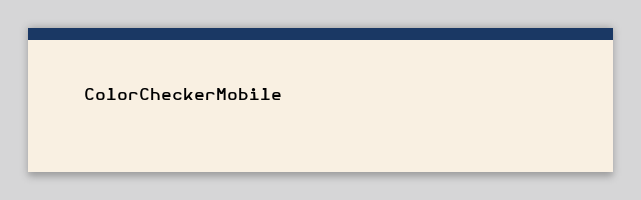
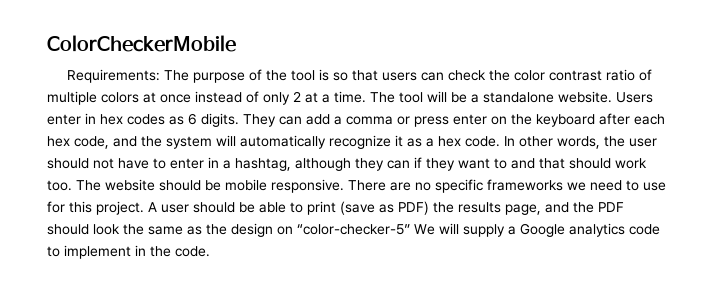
+ Requirements: The purpose of the tool is so that users can check the color contrast ratio of multiple colors at once instead of only 2 at a time. The tool will be a standalone website. Users enter in hex codes as 6 digits. They can add a comma or press enter on the keyboard after each hex code, and the system will automatically recognize it as a hex code. In other words, the user should not have to enter in a hashtag, although they can if they want to and that should work too. The website should be mobile responsive. There are no specific frameworks we need to use for this project. A user should be able to print (save as PDF) the results page, and the PDF should look the same as the design on “color-checker-5” We will supply a Google analytics code to implement in the code.

